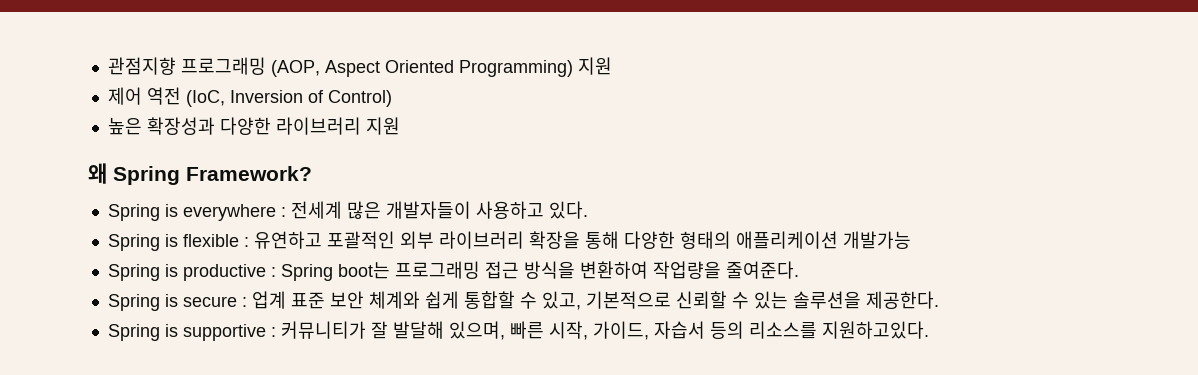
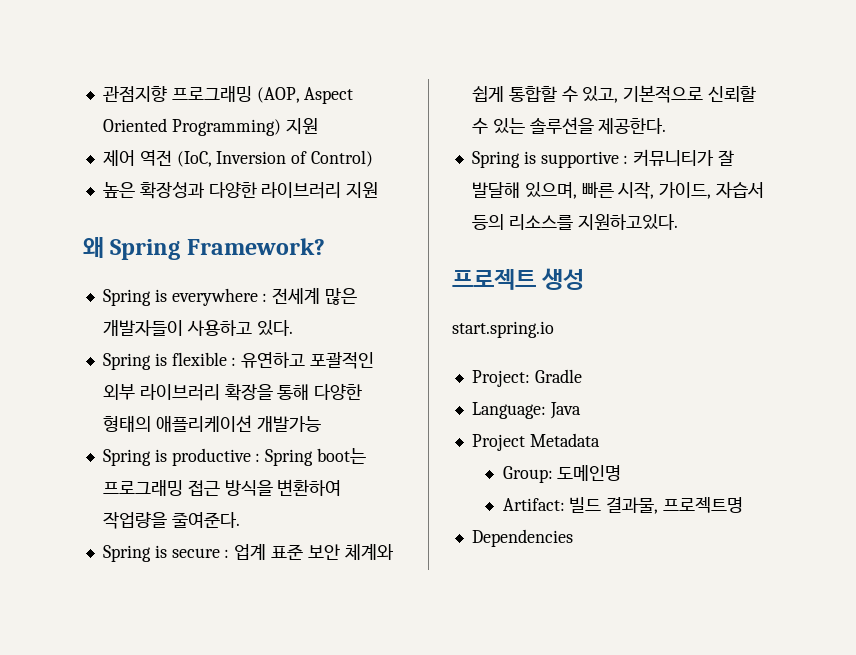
+ 프로젝트 생성
+ start.spring.io
+ Project: Gradle
+ Language: Java
+ Project Metadata
+ Group: 도메인명
+ Artifact: 빌드 결과물, 프로젝트명
+ Dependencies

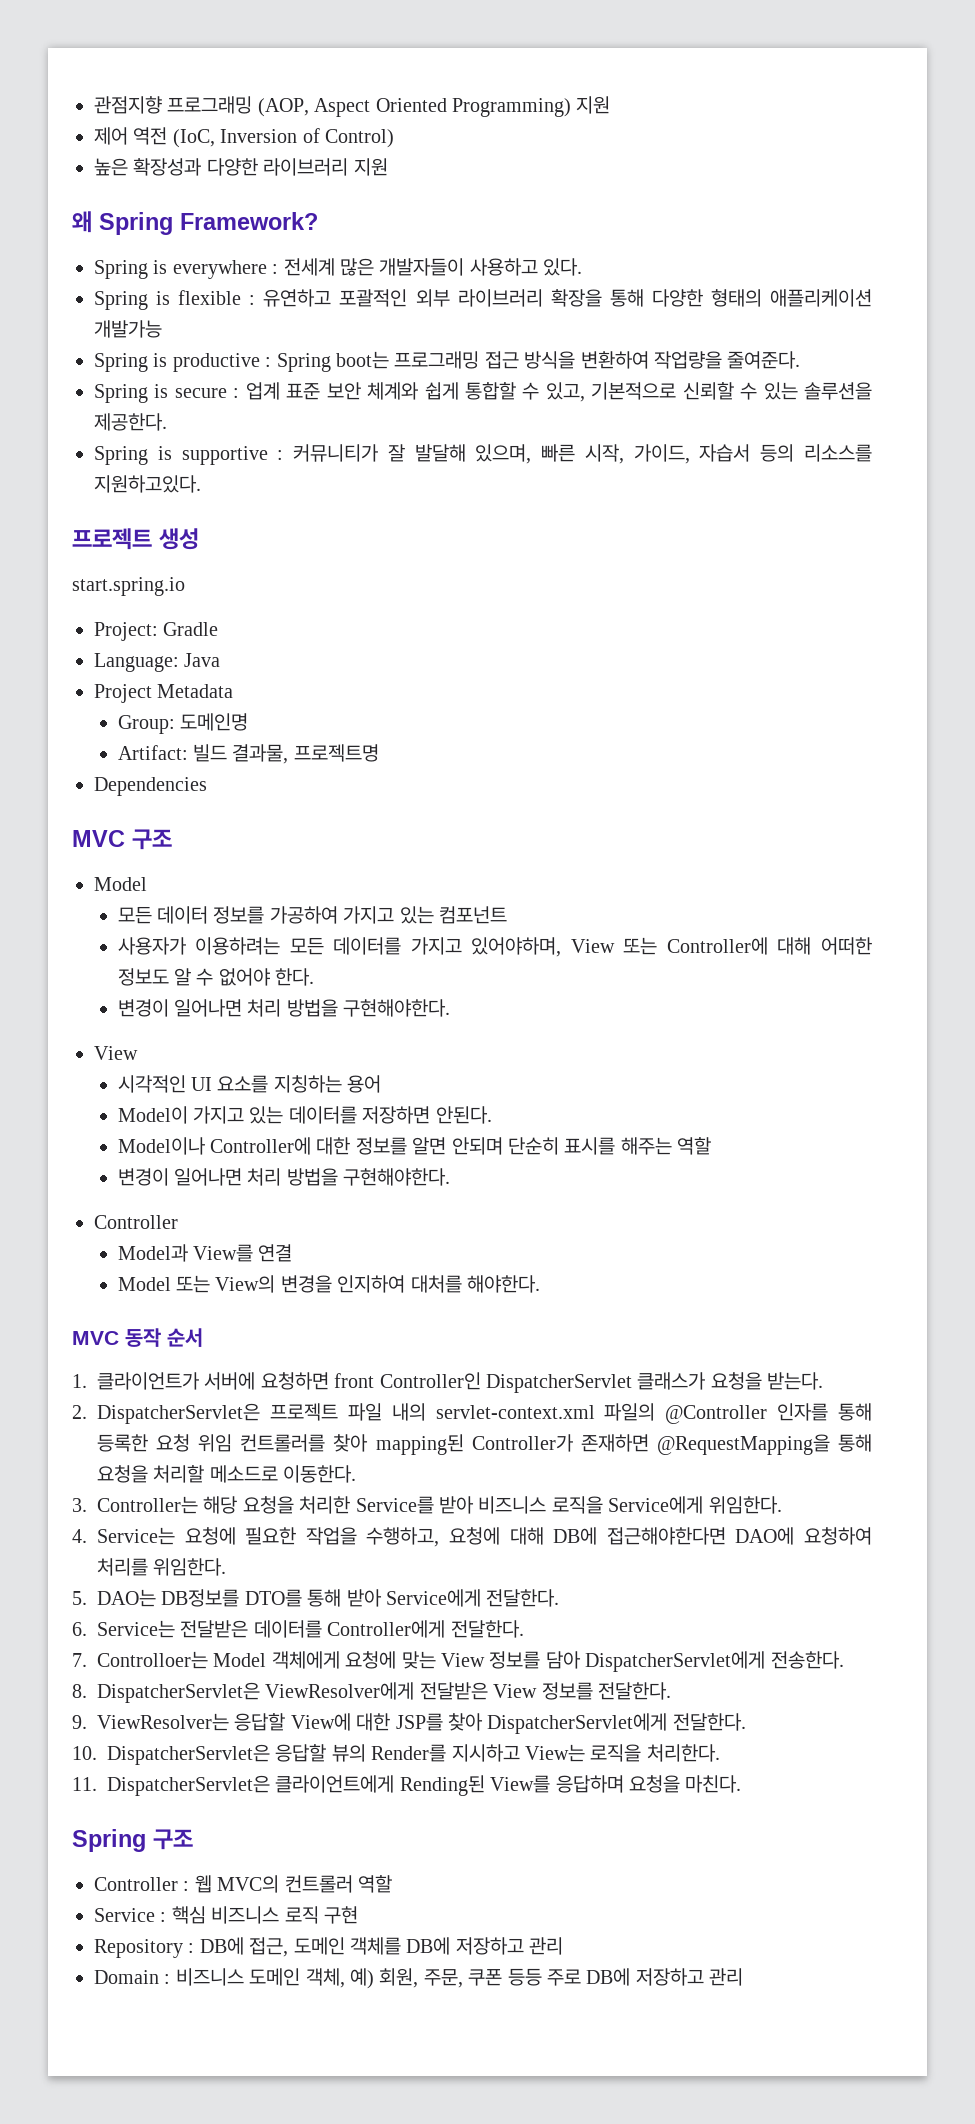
+ MVC 구조
+ Model
+ 모든 데이터 정보를 가공하여 가지고 있는 컴포넌트
+ 사용자가 이용하려는 모든 데이터를 가지고 있어야하며, View 또는 Controller에 대해 어떠한 정보도 알 수 없어야 한다.
+ 변경이 일어나면 처리 방법을 구현해야한다.
+ View
+ 시각적인 UI 요소를 지칭하는 용어
+ Model이 가지고 있는 데이터를 저장하면 안된다.
+ Model이나 Controller에 대한 정보를 알면 안되며 단순히 표시를 해주는 역할
+ 변경이 일어나면 처리 방법을 구현해야한다.
+ Controller
+ Model과 View를 연결
+ Model 또는 View의 변경을 인지하여 대처를 해야한다.
+ MVC 동작 순서
+ 1. 클라이언트가 서버에 요청하면 front Controller인 DispatcherServlet 클래스가 요청을 받는다.
+ 2. DispatcherServlet은 프로젝트 파일 내의 servlet-context.xml 파일의 @Controller 인자를 통해 등록한 요청 위임 컨트롤러를 찾아 mapping된 Controller가 존재하면 @RequestMapping을 통해 요청을 처리할 메소드로 이동한다.
+ 3. Controller는 해당 요청을 처리한 Service를 받아 비즈니스 로직을 Service에게 위임한다.
+ 4. Service는 요청에 필요한 작업을 수행하고, 요청에 대해 DB에 접근해야한다면 DAO에 요청하여 처리를 위임한다.
+ 5. DAO는 DB정보를 DTO를 통해 받아 Service에게 전달한다.
+ 6. Service는 전달받은 데이터를 Controller에게 전달한다.
+ 7. Controlloer는 Model 객체에게 요청에 맞는 View 정보를 담아 DispatcherServlet에게 전송한다.
+ 8. DispatcherServlet은 ViewResolver에게 전달받은 View 정보를 전달한다.
+ 9. ViewResolver는 응답할 View에 대한 JSP를 찾아 DispatcherServlet에게 전달한다.
+ 10. DispatcherServlet은 응답할 뷰의 Render를 지시하고 View는 로직을 처리한다.
+ 11. DispatcherServlet은 클라이언트에게 Rending된 View를 응답하며 요청을 마친다.
+ Spring 구조
+ Controller : 웹 MVC의 컨트롤러 역할
+ Service : 핵심 비즈니스 로직 구현
+ Repository : DB에 접근, 도메인 객체를 DB에 저장하고 관리
+ Domain : 비즈니스 도메인 객체, 예) 회원, 주문, 쿠폰 등등 주로 DB에 저장하고 관리

